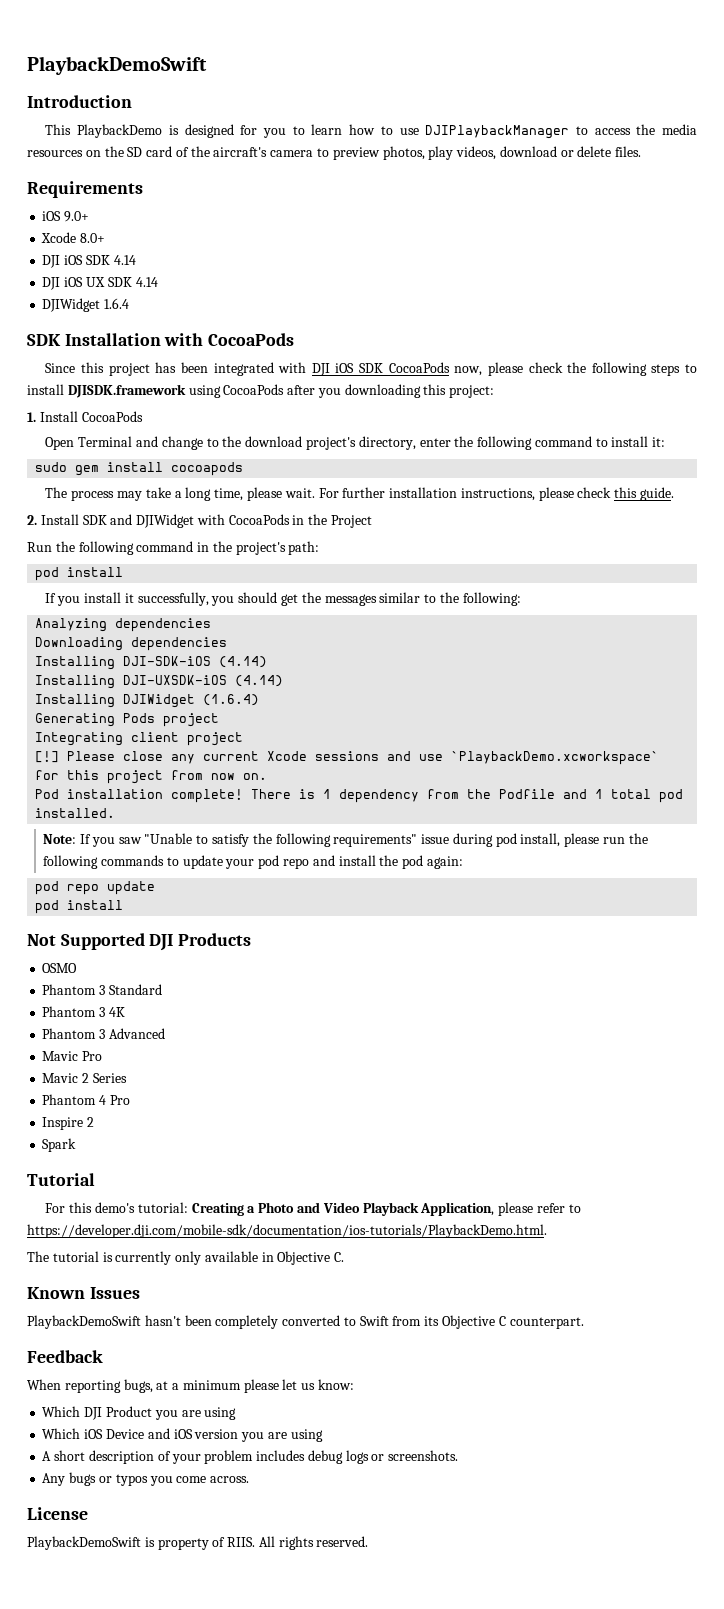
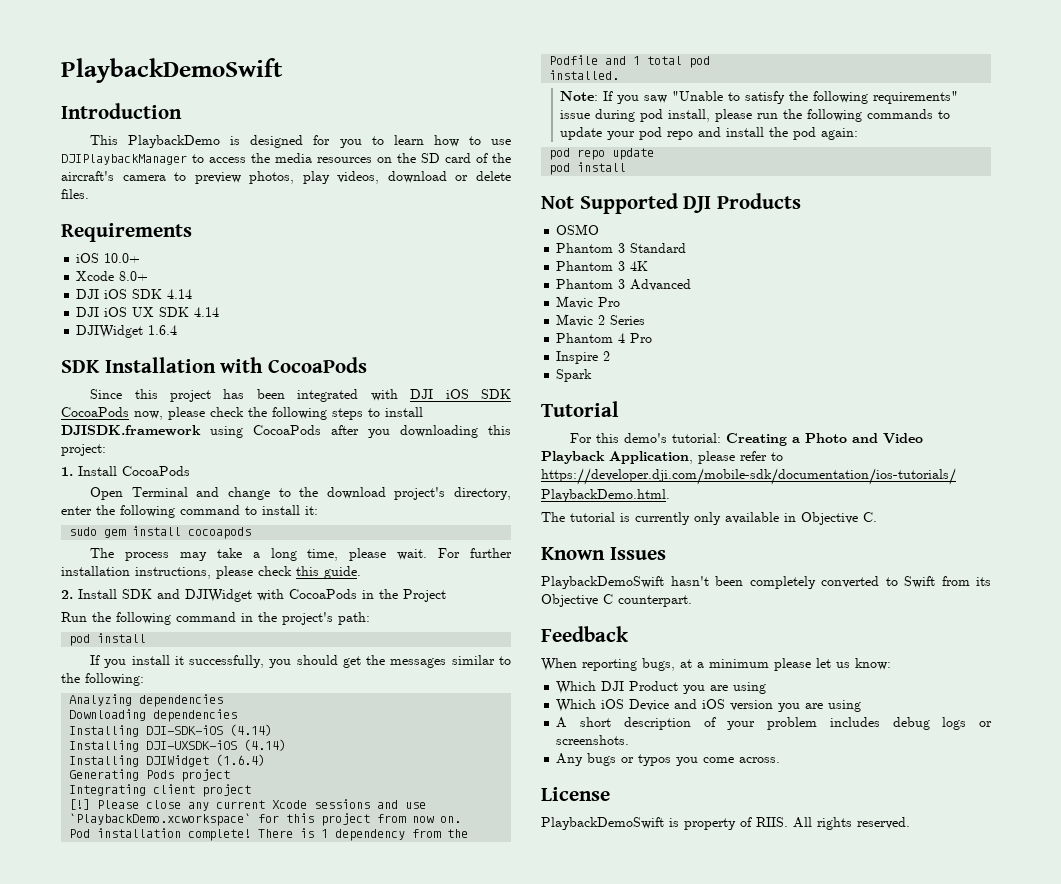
- iOS 9.0+
+ iOS 10.0+

